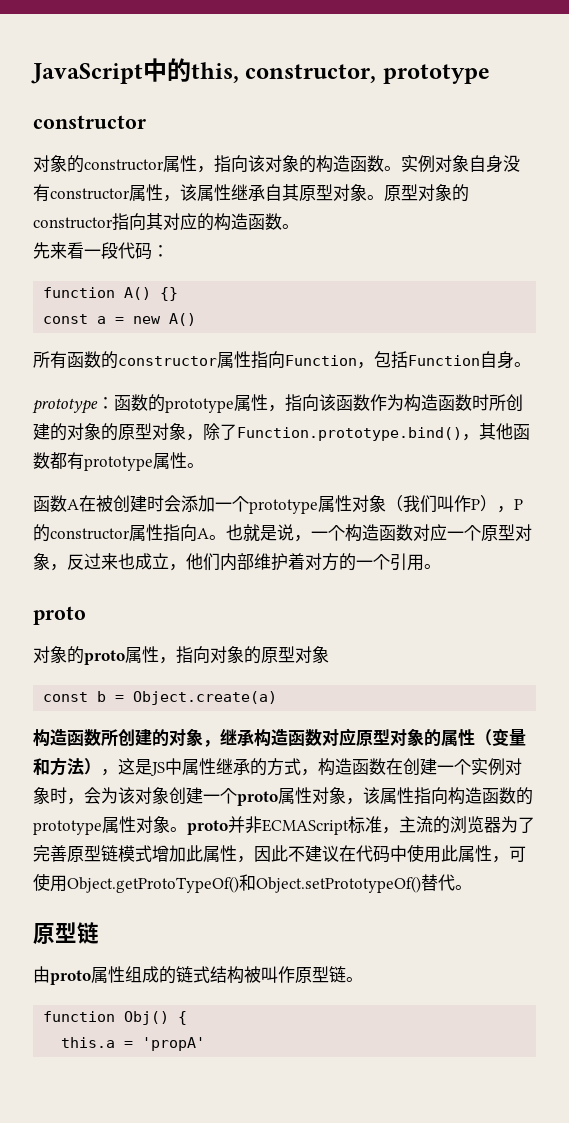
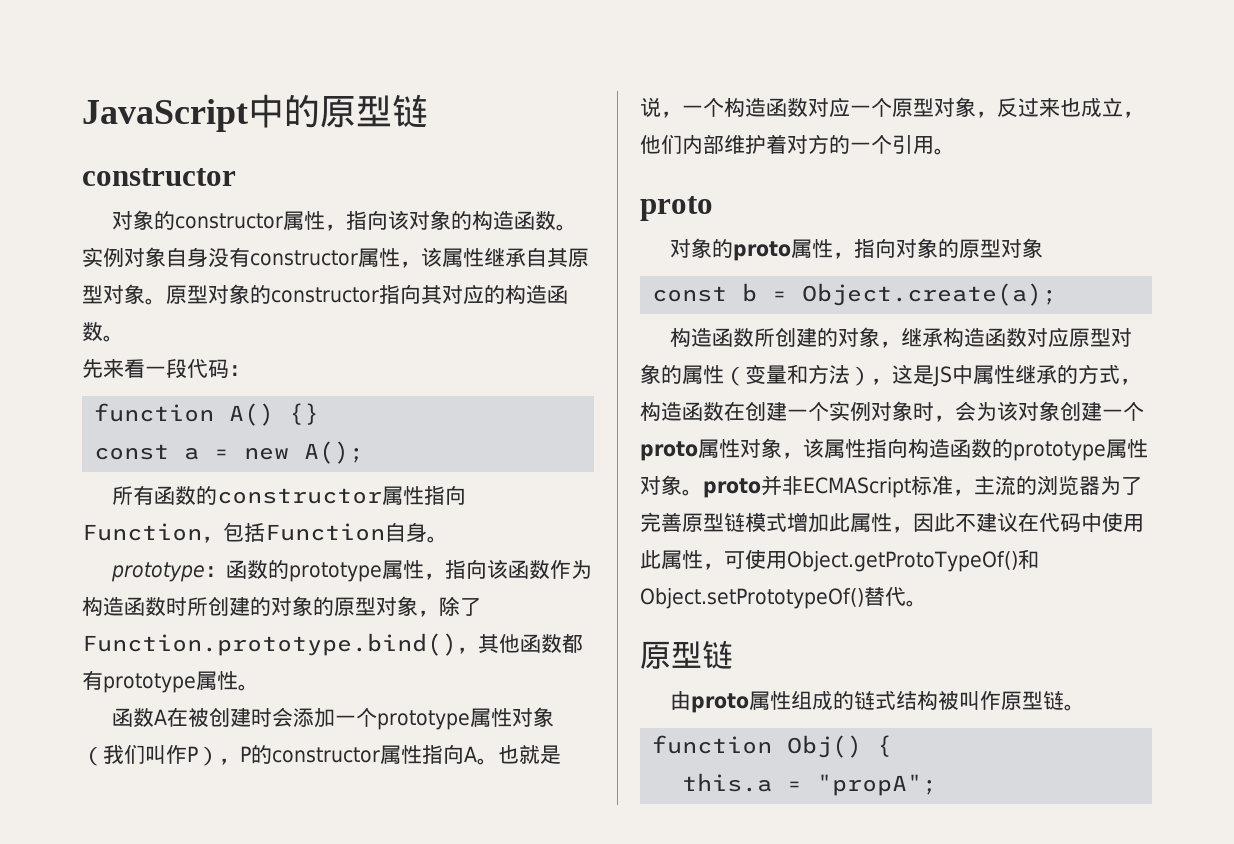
- JavaScript中的this, constructor, prototype
+ JavaScript中的原型链
- const a = new A()
+ const a = new A();
- const b = Object.create(a)
+ const b = Object.create(a);
- this.a = 'propA'
+ this.a = "propA";

